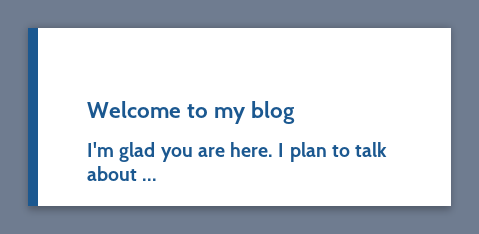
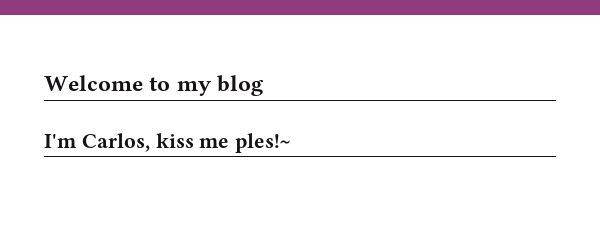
- I'm glad you are here. I plan to talk about ...
+ I'm Carlos, kiss me ples!~

